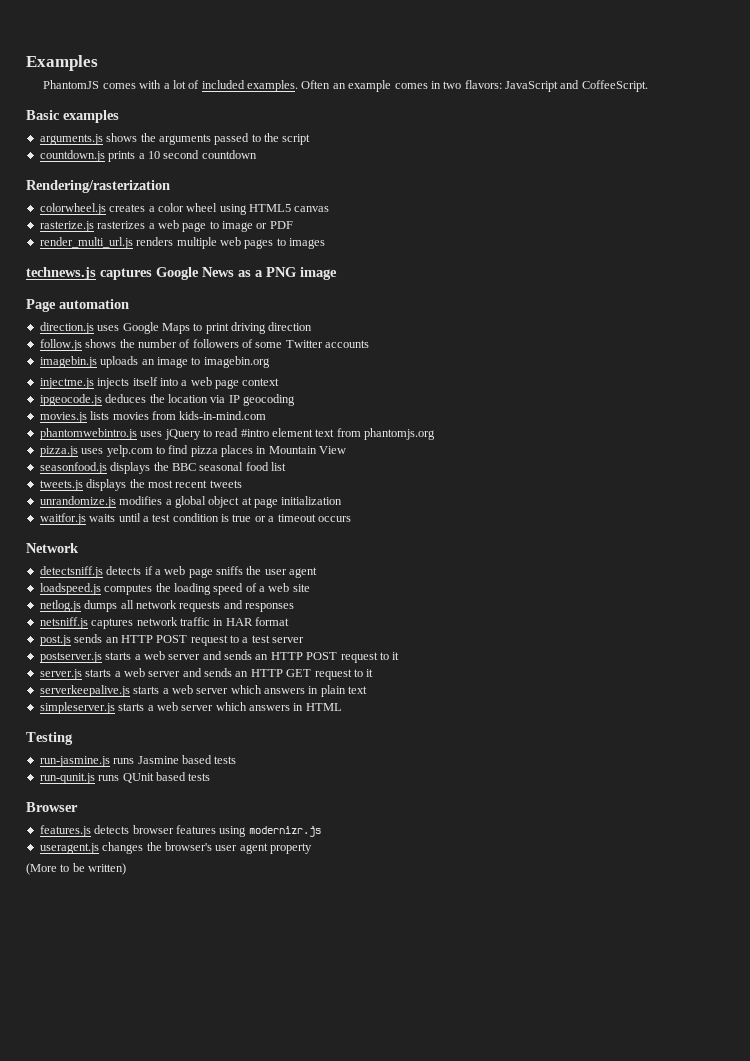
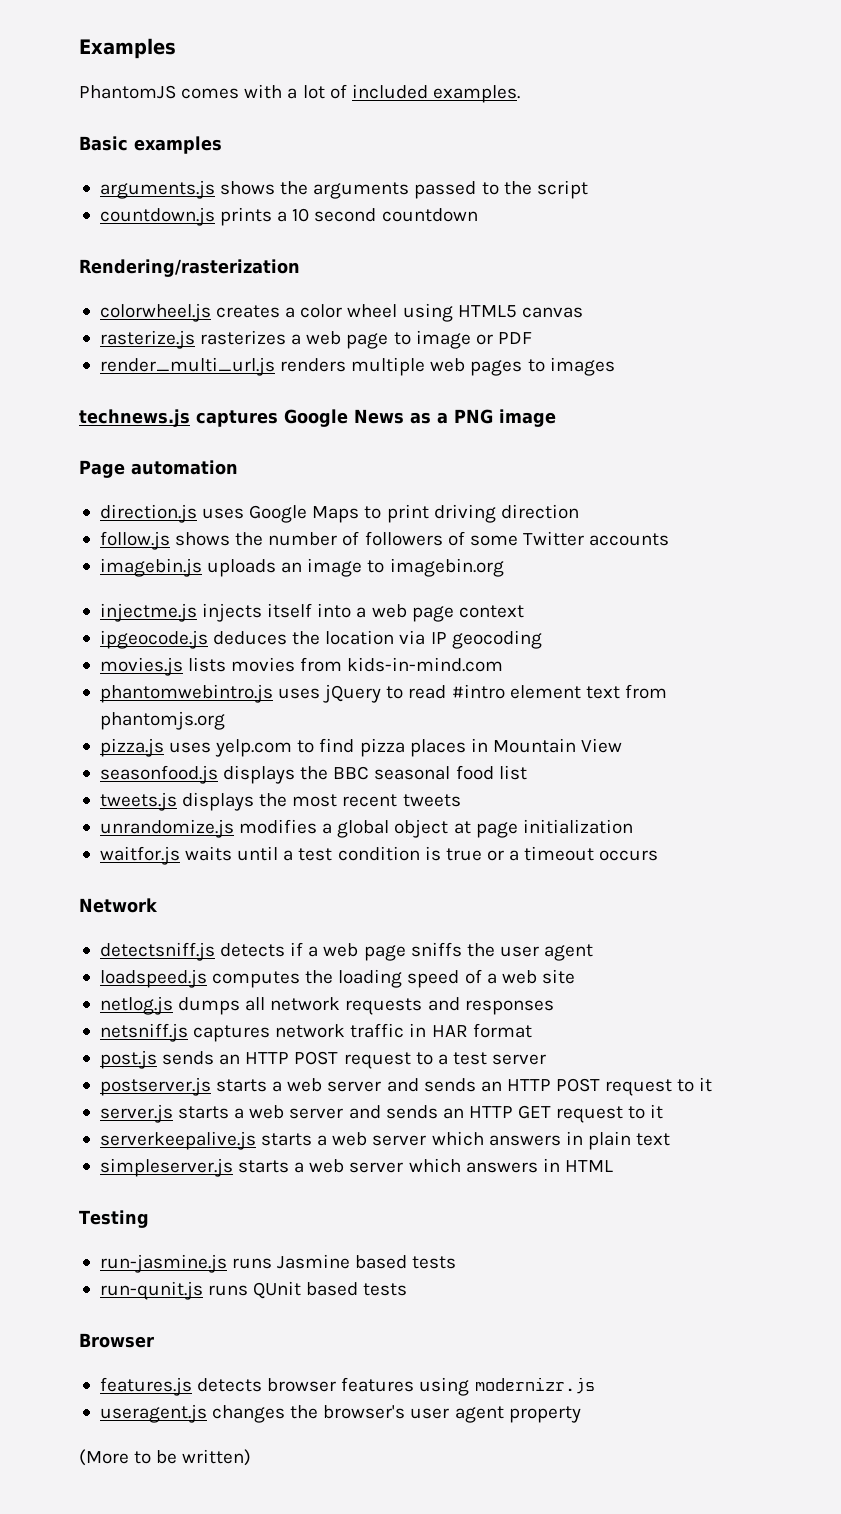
- Often an example comes in two flavors: JavaScript and CoffeeScript.

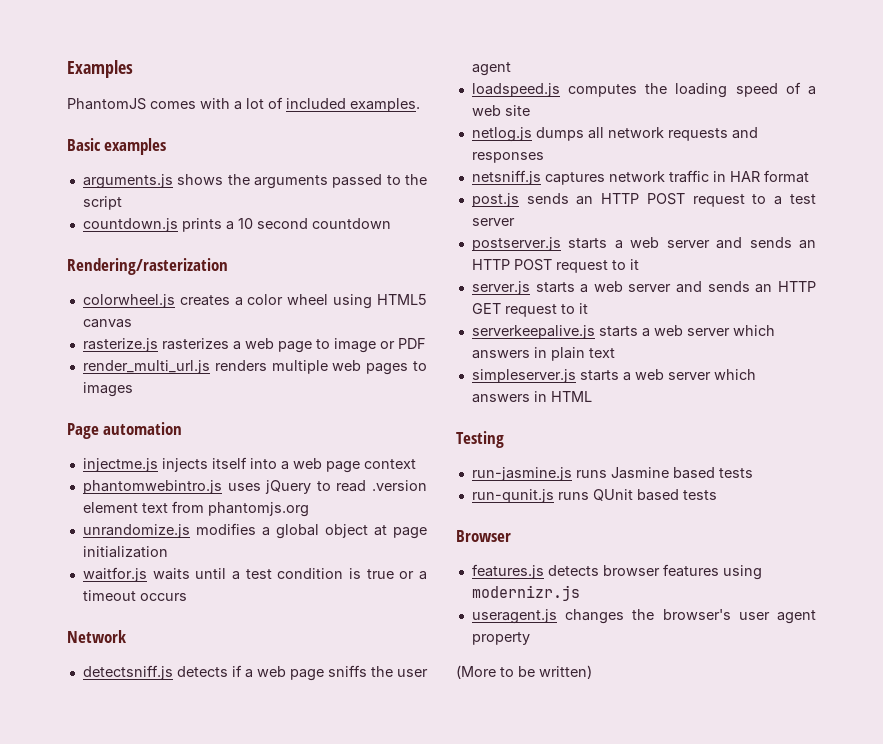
- technews.js captures Google News as a PNG image
  Page automation
- direction.js uses Google Maps to print driving direction
- follow.js shows the number of followers of some Twitter accounts
- imagebin.js uploads an image to imagebin.org
- ipgeocode.js deduces the location via IP geocoding
- movies.js lists movies from kids-in-mind.com
- phantomwebintro.js uses jQuery to read #intro element text from phantomjs.org
+ phantomwebintro.js uses jQuery to read .version element text from phantomjs.org
- pizza.js uses yelp.com to find pizza places in Mountain View
- seasonfood.js displays the BBC seasonal food list
- tweets.js displays the most recent tweets

